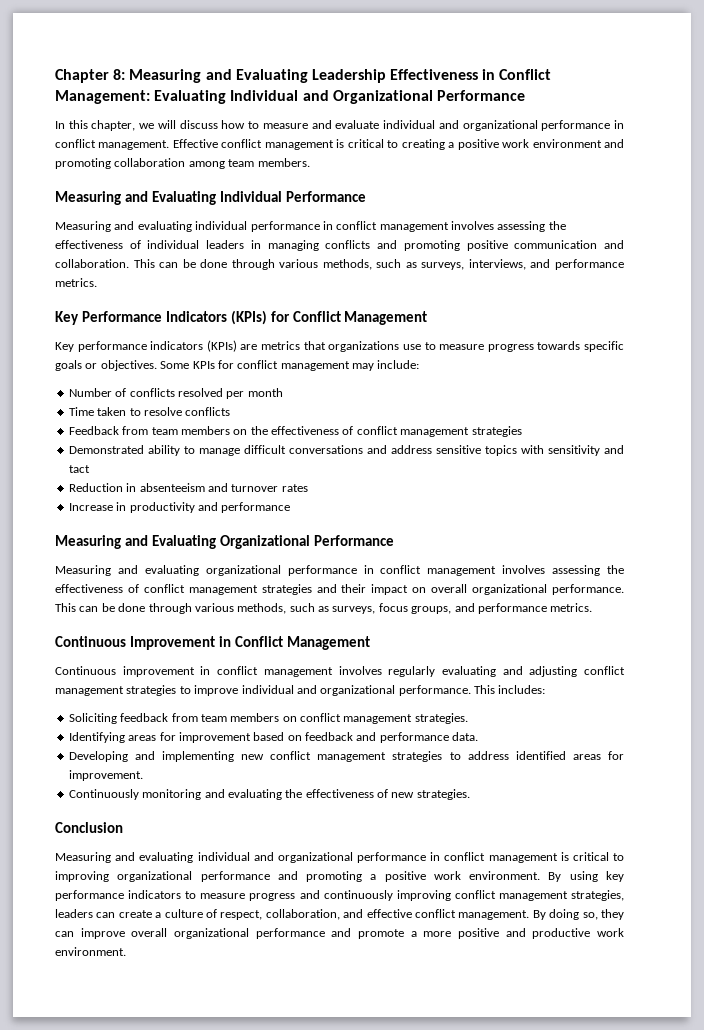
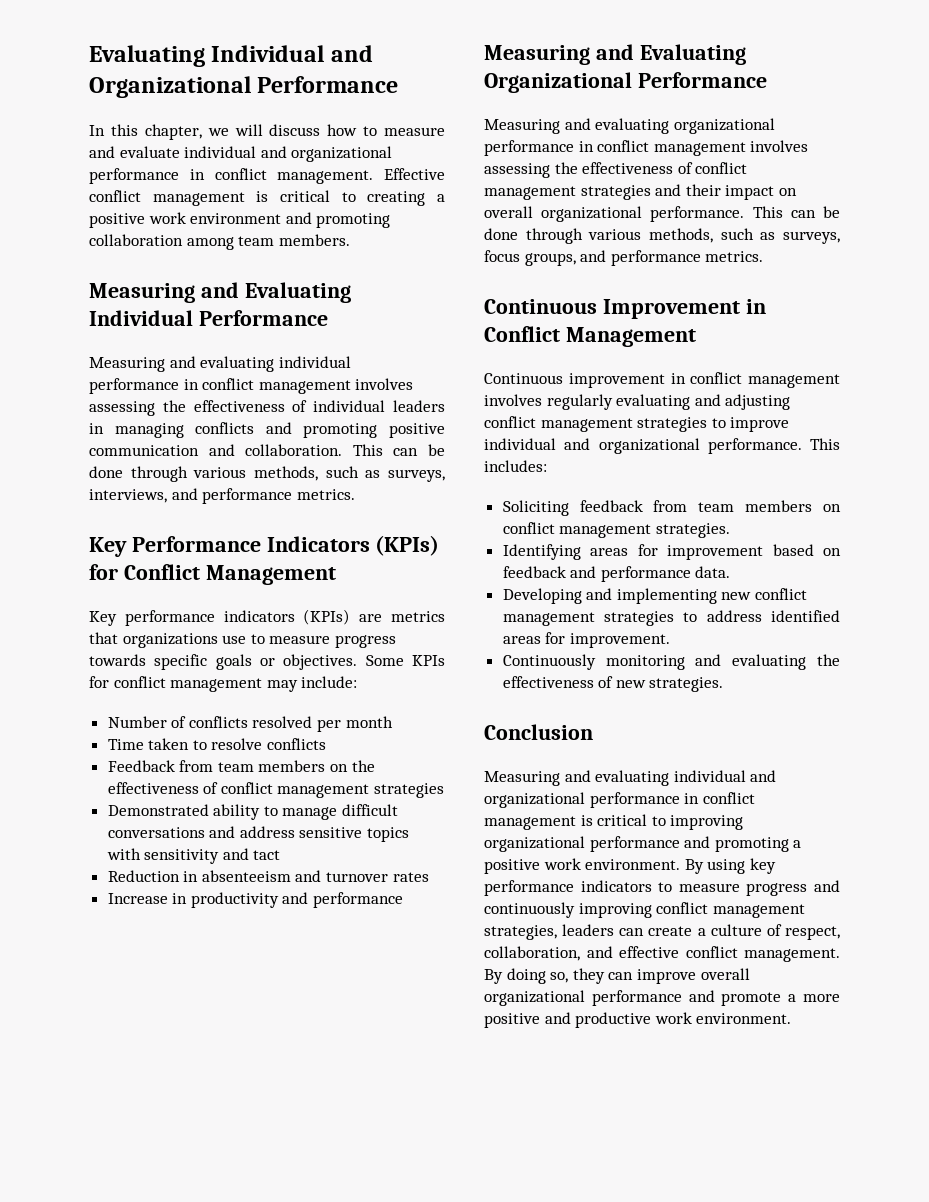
- Chapter 8: Measuring and Evaluating Leadership Effectiveness in Conflict Management: Evaluating Individual and Organizational Performance
+ Evaluating Individual and Organizational Performance

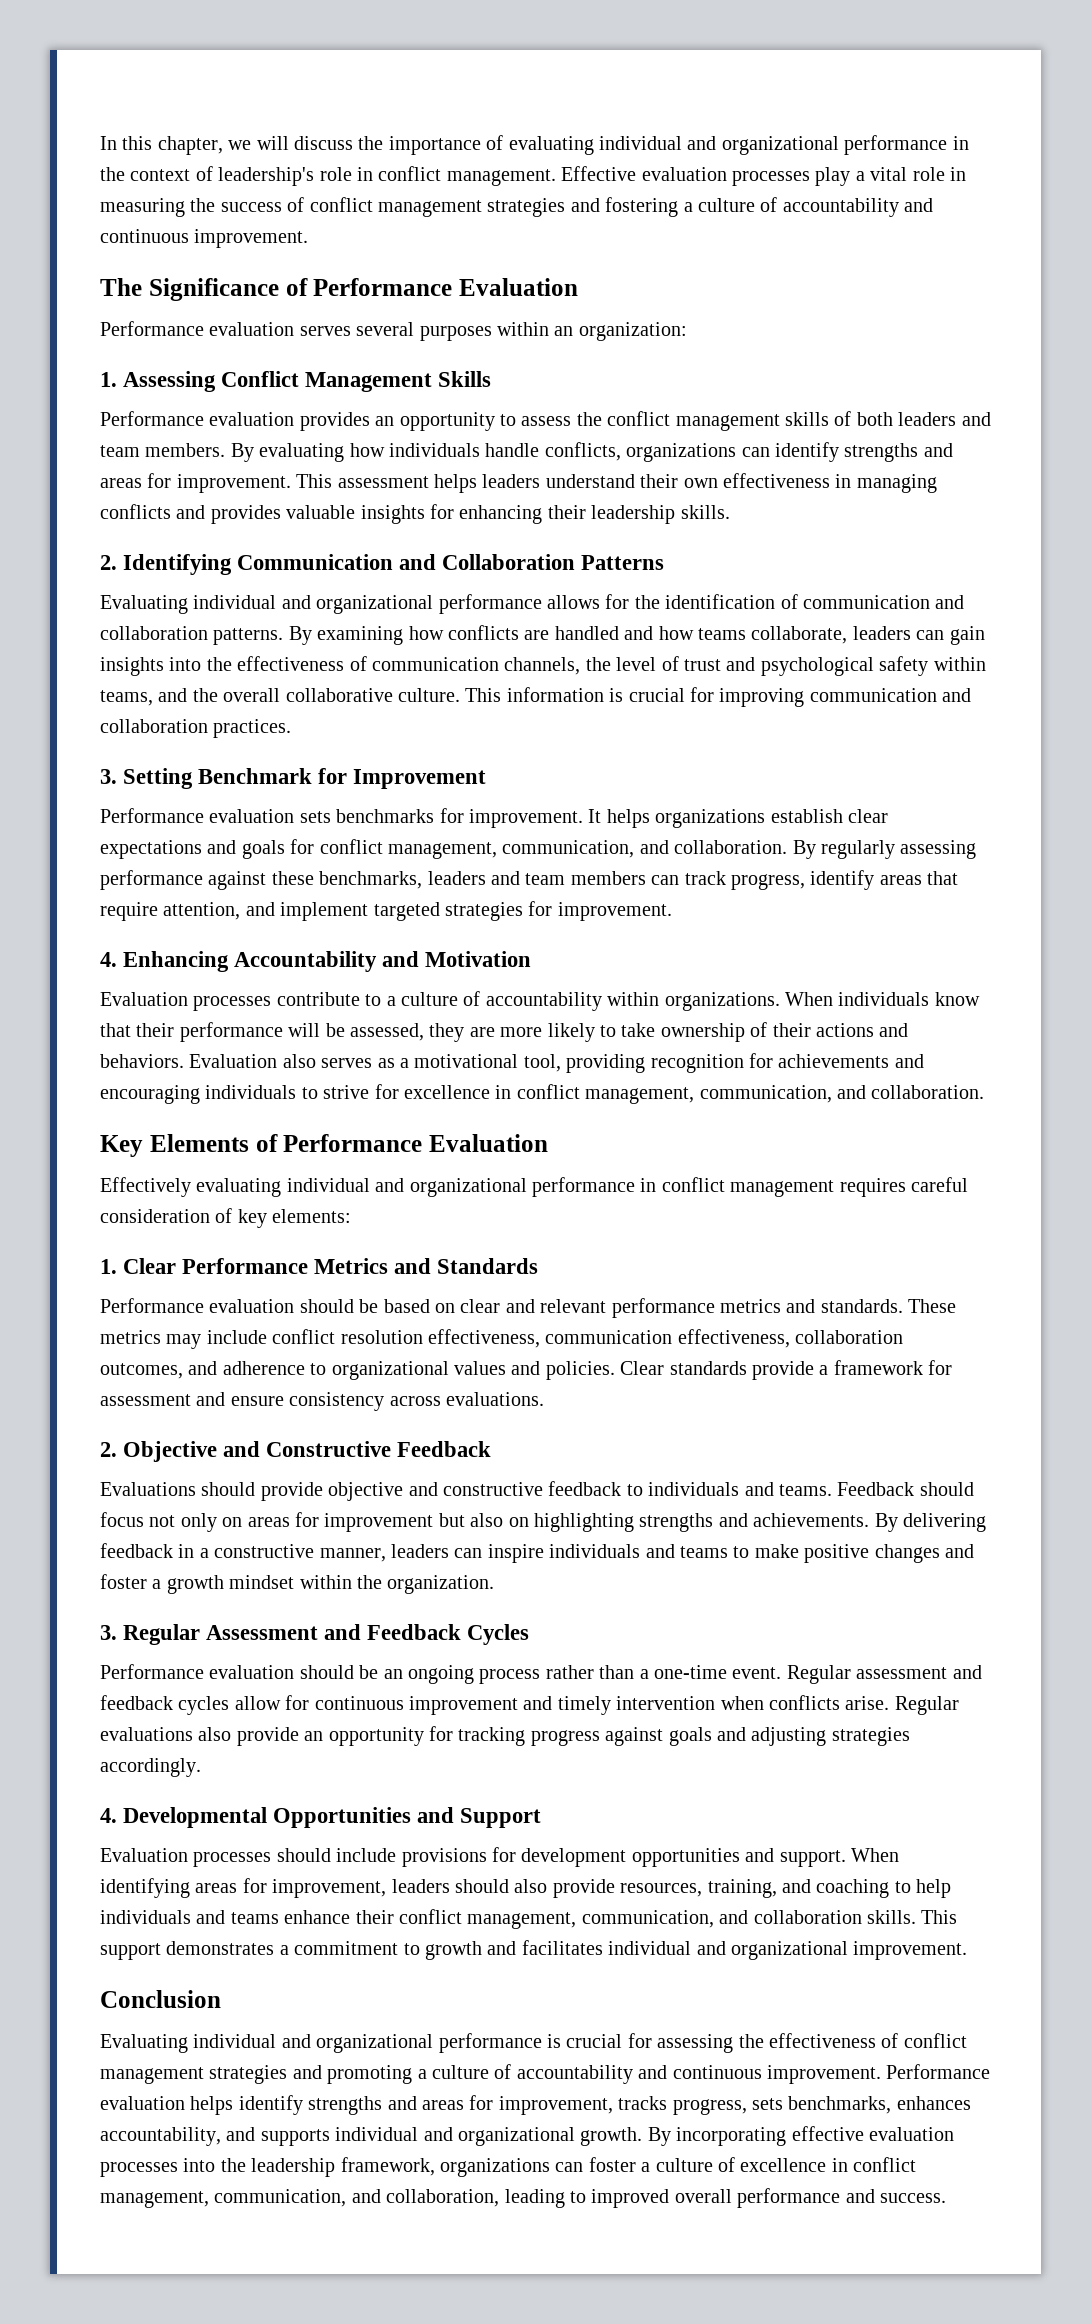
- Evaluating Individual and Organizational Performance
- In this chapter, we will discuss how to measure and evaluate individual and organizational performance in conflict management. Effective conflict management is critical to creating a positive work environment and promoting collaboration among team members.
- Measuring and Evaluating Individual Performance
- Measuring and evaluating individual performance in conflict management involves assessing the effectiveness of individual leaders in managing conflicts and promoting positive communication and collaboration. This can be done through various methods, such as surveys, interviews, and performance metrics.
- Key Performance Indicators (KPIs) for Conflict Management
- Key performance indicators (KPIs) are metrics that organizations use to measure progress towards specific goals or objectives. Some KPIs for conflict management may include:
- Number of conflicts resolved per month
- Time taken to resolve conflicts
- Feedback from team members on the effectiveness of conflict management strategies
- Demonstrated ability to manage difficult conversations and address sensitive topics with sensitivity and tact
- Reduction in absenteeism and turnover rates
- Increase in productivity and performance
- Measuring and Evaluating Organizational Performance
- Measuring and evaluating organizational performance in conflict management involves assessing the effectiveness of conflict management strategies and their impact on overall organizational performance. This can be done through various methods, such as surveys, focus groups, and performance metrics.
- Continuous Improvement in Conflict Management
- Continuous improvement in conflict management involves regularly evaluating and adjusting conflict management strategies to improve individual and organizational performance. This includes:
- Soliciting feedback from team members on conflict management strategies.
- Identifying areas for improvement based on feedback and performance data.
- Developing and implementing new conflict management strategies to address identified areas for improvement.
- Continuously monitoring and evaluating the effectiveness of new strategies.
+ In this chapter, we will discuss the importance of evaluating individual and organizational performance in the context of leadership's role in conflict management. Effective evaluation processes play a vital role in measuring the success of conflict management strategies and fostering a culture of accountability and continuous improvement.
+ The Significance of Performance Evaluation
+ Performance evaluation serves several purposes within an organization:
+ 1. Assessing Conflict Management Skills
+ Performance evaluation provides an opportunity to assess the conflict management skills of both leaders and team members. By evaluating how individuals handle conflicts, organizations can identify strengths and areas for improvement. This assessment helps leaders understand their own effectiveness in managing conflicts and provides valuable insights for enhancing their leadership skills.
+ 2. Identifying Communication and Collaboration Patterns
+ Evaluating individual and organizational performance allows for the identification of communication and collaboration patterns. By examining how conflicts are handled and how teams collaborate, leaders can gain insights into the effectiveness of communication channels, the level of trust and psychological safety within teams, and the overall collaborative culture. This information is crucial for improving communication and collaboration practices.
+ 3. Setting Benchmark for Improvement
+ Performance evaluation sets benchmarks for improvement. It helps organizations establish clear expectations and goals for conflict management, communication, and collaboration. By regularly assessing performance against these benchmarks, leaders and team members can track progress, identify areas that require attention, and implement targeted strategies for improvement.
+ 4. Enhancing Accountability and Motivation
+ Evaluation processes contribute to a culture of accountability within organizations. When individuals know that their performance will be assessed, they are more likely to take ownership of their actions and behaviors. Evaluation also serves as a motivational tool, providing recognition for achievements and encouraging individuals to strive for excellence in conflict management, communication, and collaboration.
+ Key Elements of Performance Evaluation
+ Effectively evaluating individual and organizational performance in conflict management requires careful consideration of key elements:
+ 1. Clear Performance Metrics and Standards
+ Performance evaluation should be based on clear and relevant performance metrics and standards. These metrics may include conflict resolution effectiveness, communication effectiveness, collaboration outcomes, and adherence to organizational values and policies. Clear standards provide a framework for assessment and ensure consistency across evaluations.
+ 2. Objective and Constructive Feedback
+ Evaluations should provide objective and constructive feedback to individuals and teams. Feedback should focus not only on areas for improvement but also on highlighting strengths and achievements. By delivering feedback in a constructive manner, leaders can inspire individuals and teams to make positive changes and foster a growth mindset within the organization.
+ 3. Regular Assessment and Feedback Cycles
+ Performance evaluation should be an ongoing process rather than a one-time event. Regular assessment and feedback cycles allow for continuous improvement and timely intervention when conflicts arise. Regular evaluations also provide an opportunity for tracking progress against goals and adjusting strategies accordingly.
+ 4. Developmental Opportunities and Support
+ Evaluation processes should include provisions for development opportunities and support. When identifying areas for improvement, leaders should also provide resources, training, and coaching to help individuals and teams enhance their conflict management, communication, and collaboration skills. This support demonstrates a commitment to growth and facilitates individual and organizational improvement.
  Conclusion
- Measuring and evaluating individual and organizational performance in conflict management is critical to improving organizational performance and promoting a positive work environment. By using key performance indicators to measure progress and continuously improving conflict management strategies, leaders can create a culture of respect, collaboration, and effective conflict management. By doing so, they can improve overall organizational performance and promote a more positive and productive work environment.
+ Evaluating individual and organizational performance is crucial for assessing the effectiveness of conflict management strategies and promoting a culture of accountability and continuous improvement. Performance evaluation helps identify strengths and areas for improvement, tracks progress, sets benchmarks, enhances accountability, and supports individual and organizational growth. By incorporating effective evaluation processes into the leadership framework, organizations can foster a culture of excellence in conflict management, communication, and collaboration, leading to improved overall performance and success.

